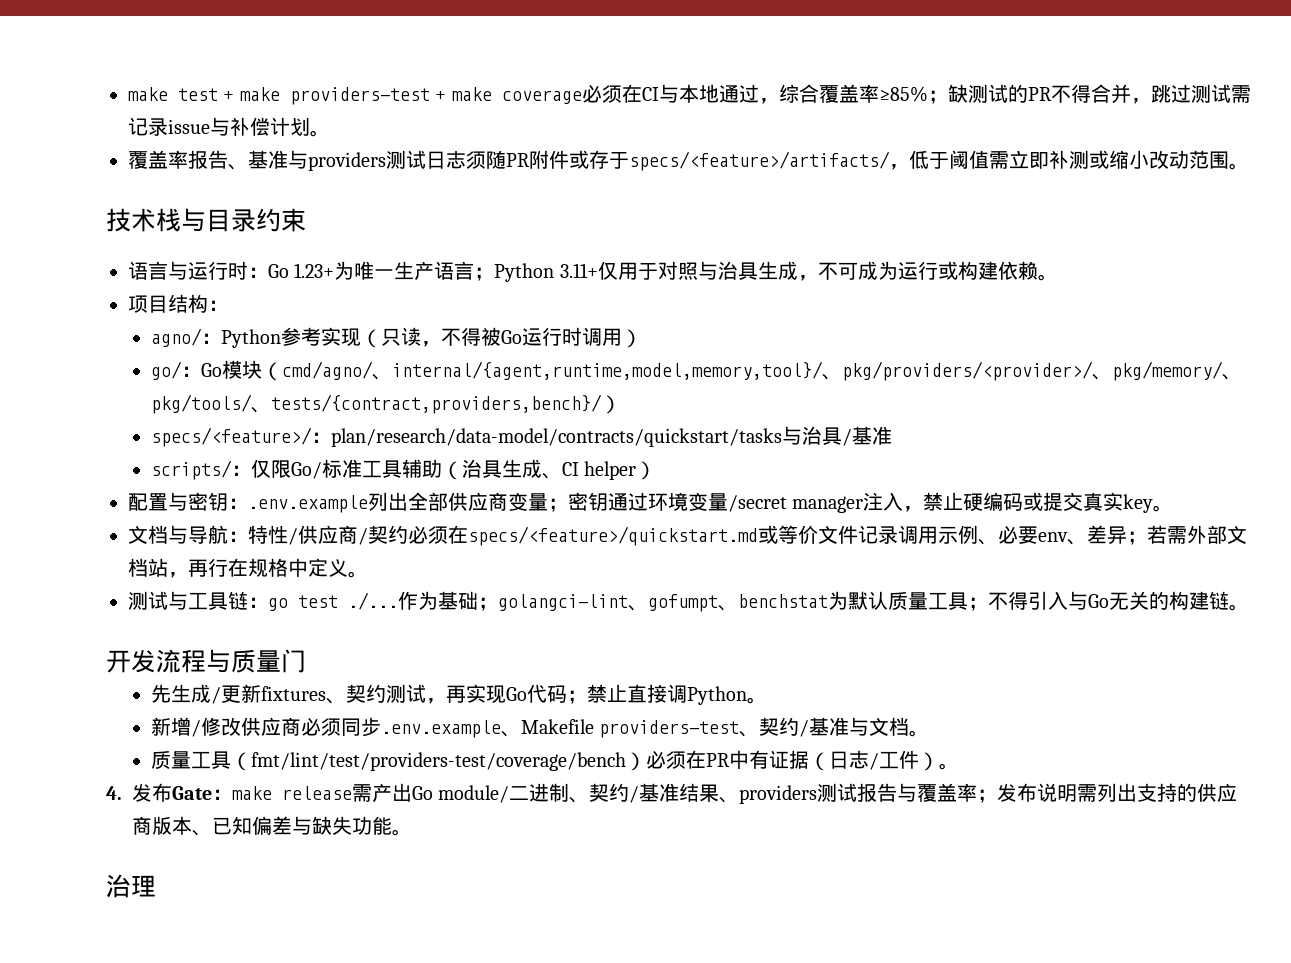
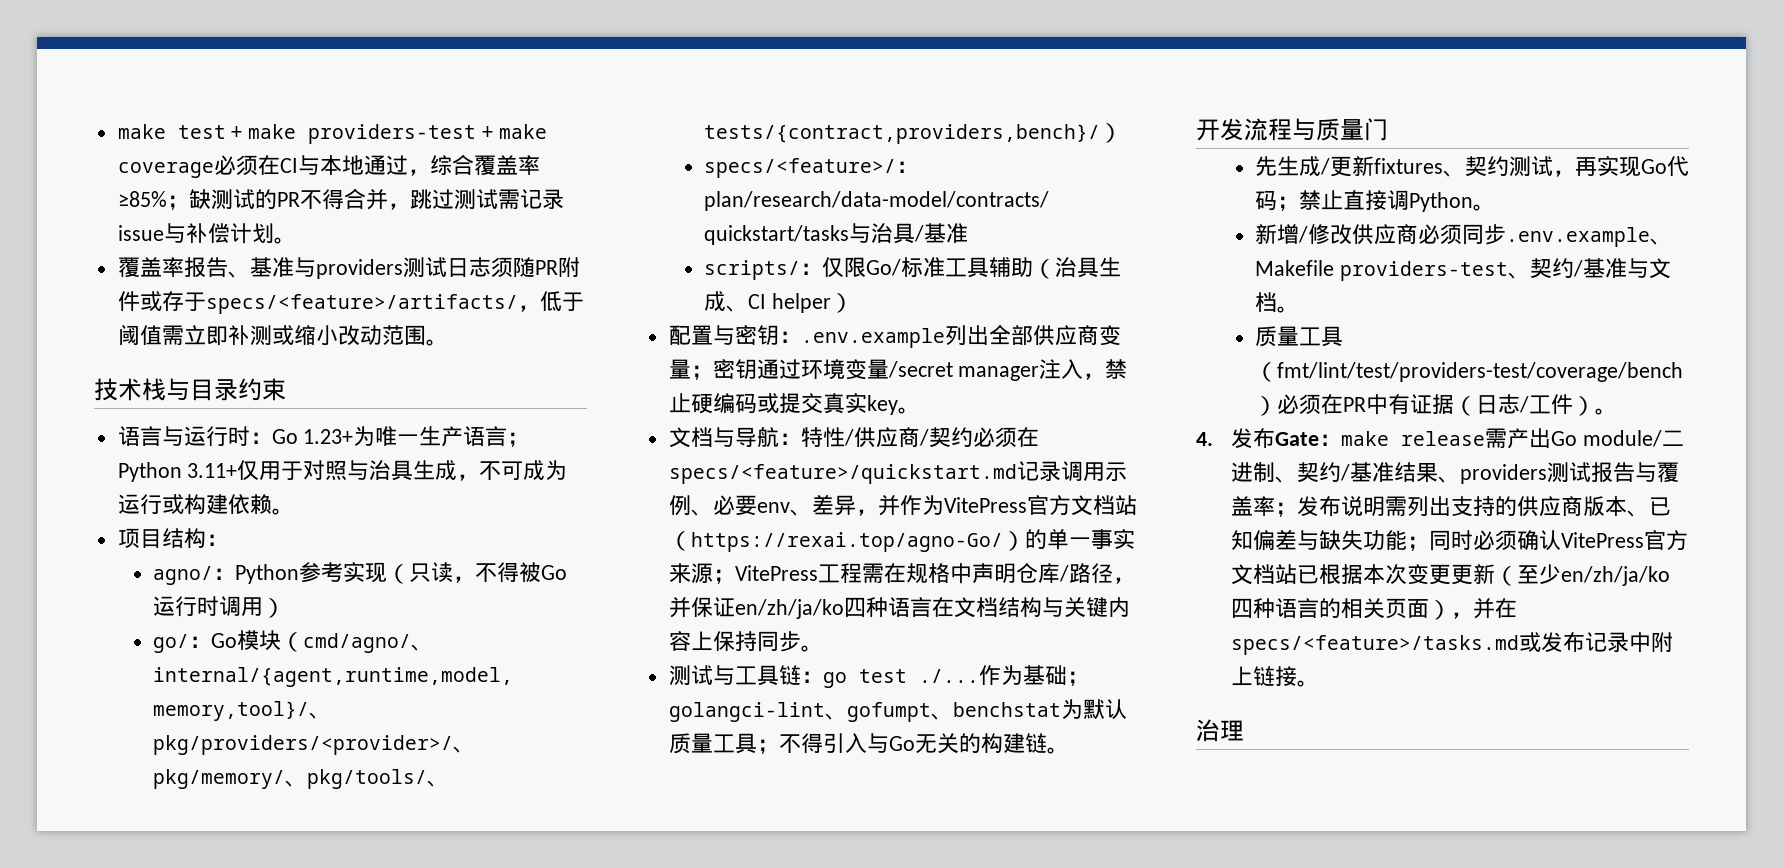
- 文档与导航：特性/供应商/契约必须在specs/<feature>/quickstart.md或等价文件记录调用示例、必要env、差异；若需外部文档站，再行在规格中定义。
+ 文档与导航：特性/供应商/契约必须在specs/<feature>/quickstart.md记录调用示例、必要env、差异，并作为VitePress官方文档站（https://rexai.top/agno-Go/）的单一事实来源；VitePress工程需在规格中声明仓库/路径，并保证en/zh/ja/ko四种语言在文档结构与关键内容上保持同步。
- 4.发布Gate：make release需产出Go module/二进制、契约/基准结果、providers测试报告与覆盖率；发布说明需列出支持的供应商版本、已知偏差与缺失功能。
+ 4.发布Gate：make release需产出Go module/二进制、契约/基准结果、providers测试报告与覆盖率；发布说明需列出支持的供应商版本、已知偏差与缺失功能；同时必须确认VitePress官方文档站已根据本次变更更新（至少en/zh/ja/ko四种语言的相关页面），并在specs/<feature>/tasks.md或发布记录中附上链接。

